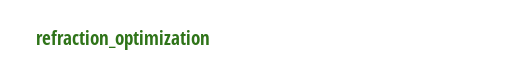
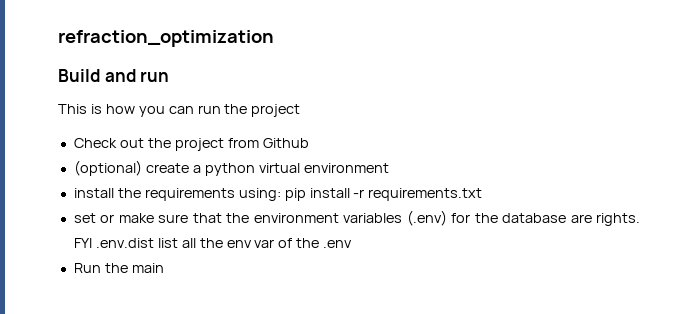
+ Build and run
+ This is how you can run the project
+ Check out the project from Github
+ (optional) create a python virtual environment
+ install the requirements using: pip install -r requirements.txt
+ set or make sure that the environment variables (.env) for the database are rights. FYI .env.dist list all the env var of the .env
+ Run the main

